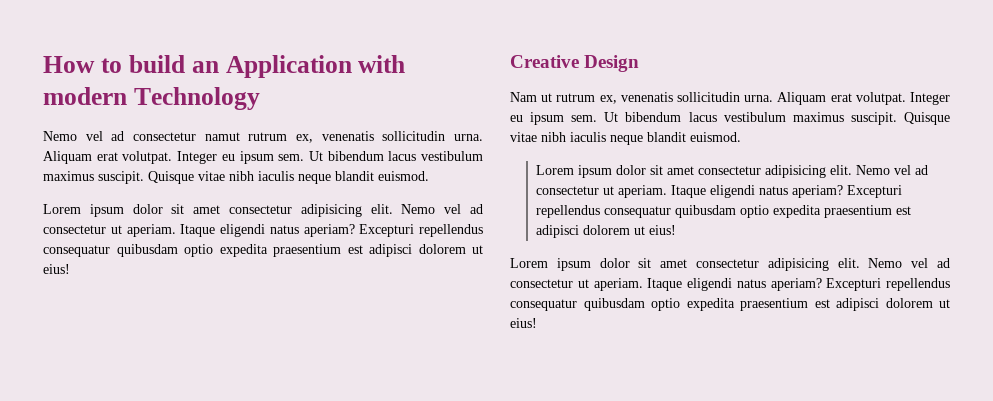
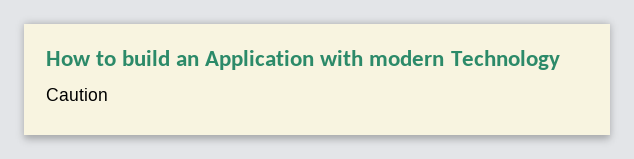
- Nemo vel ad consectetur namut rutrum ex, venenatis sollicitudin urna. Aliquam erat volutpat. Integer eu ipsum sem. Ut bibendum lacus vestibulum maximus suscipit. Quisque vitae nibh iaculis neque blandit euismod.
- Lorem ipsum dolor sit amet consectetur adipisicing elit. Nemo vel ad consectetur ut aperiam. Itaque eligendi natus aperiam? Excepturi repellendus consequatur quibusdam optio expedita praesentium est adipisci dolorem ut eius!
- Creative Design
- Nam ut rutrum ex, venenatis sollicitudin urna. Aliquam erat volutpat. Integer eu ipsum sem. Ut bibendum lacus vestibulum maximus suscipit. Quisque vitae nibh iaculis neque blandit euismod.
- Lorem ipsum dolor sit amet consectetur adipisicing elit. Nemo vel ad consectetur ut aperiam. Itaque eligendi natus aperiam? Excepturi repellendus consequatur quibusdam optio expedita praesentium est adipisci dolorem ut eius!
- Lorem ipsum dolor sit amet consectetur adipisicing elit. Nemo vel ad consectetur ut aperiam. Itaque eligendi natus aperiam? Excepturi repellendus consequatur quibusdam optio expedita praesentium est adipisci dolorem ut eius!
+ Caution

